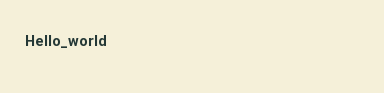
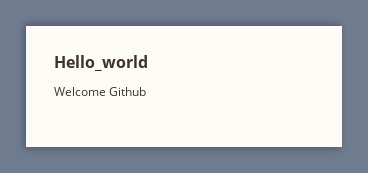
+ Welcome Github

